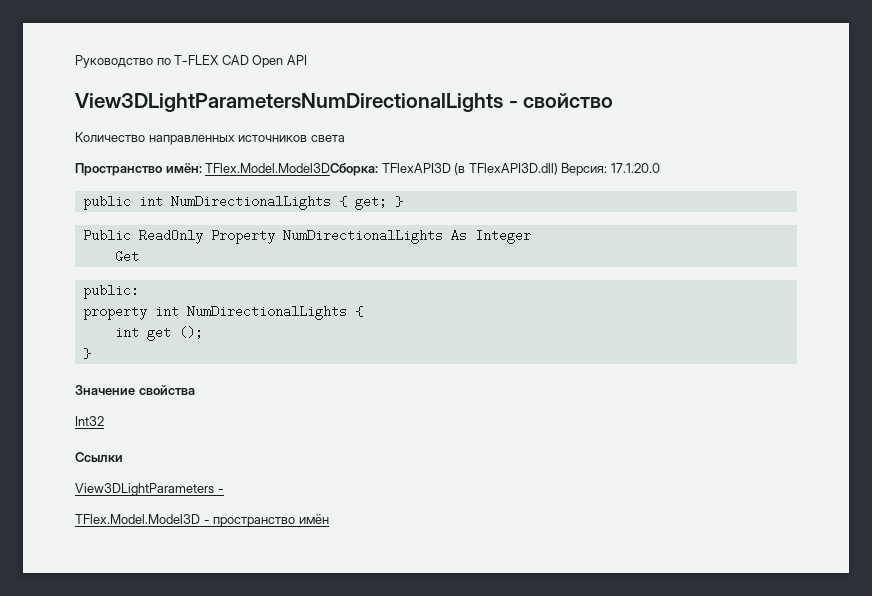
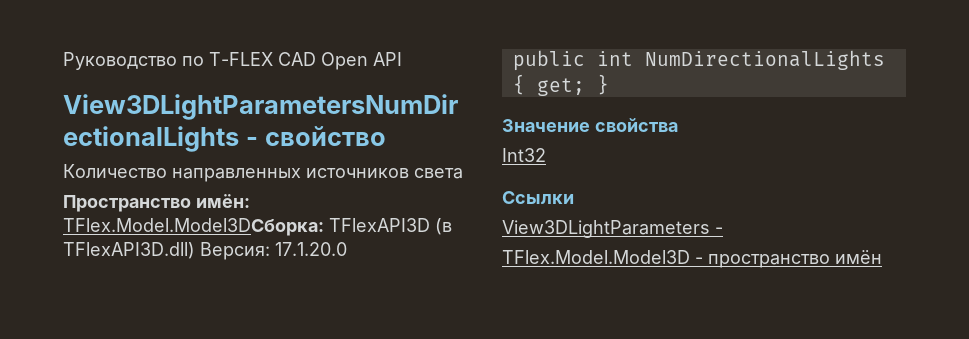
- Public ReadOnly Property NumDirectionalLights As Integer
- Get
- public:
- property int NumDirectionalLights {
- int get ();
- }

